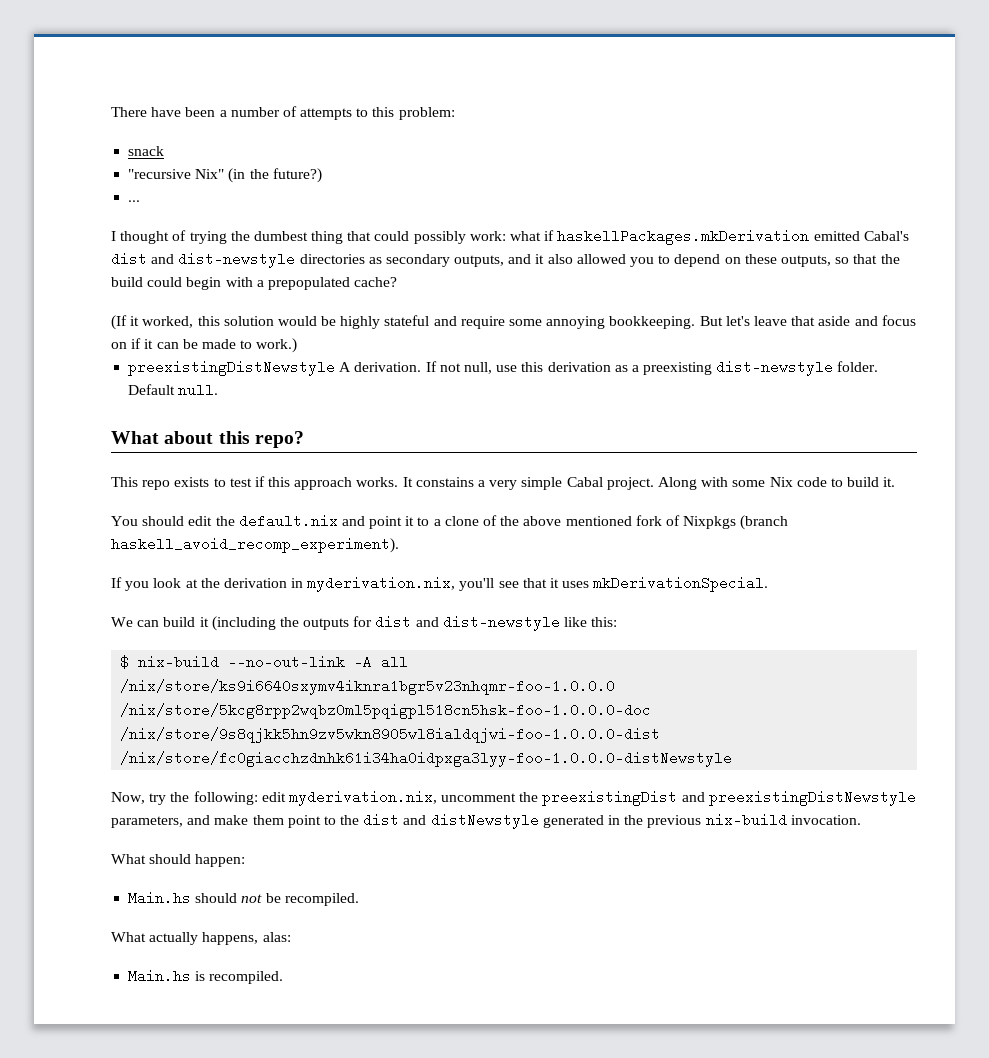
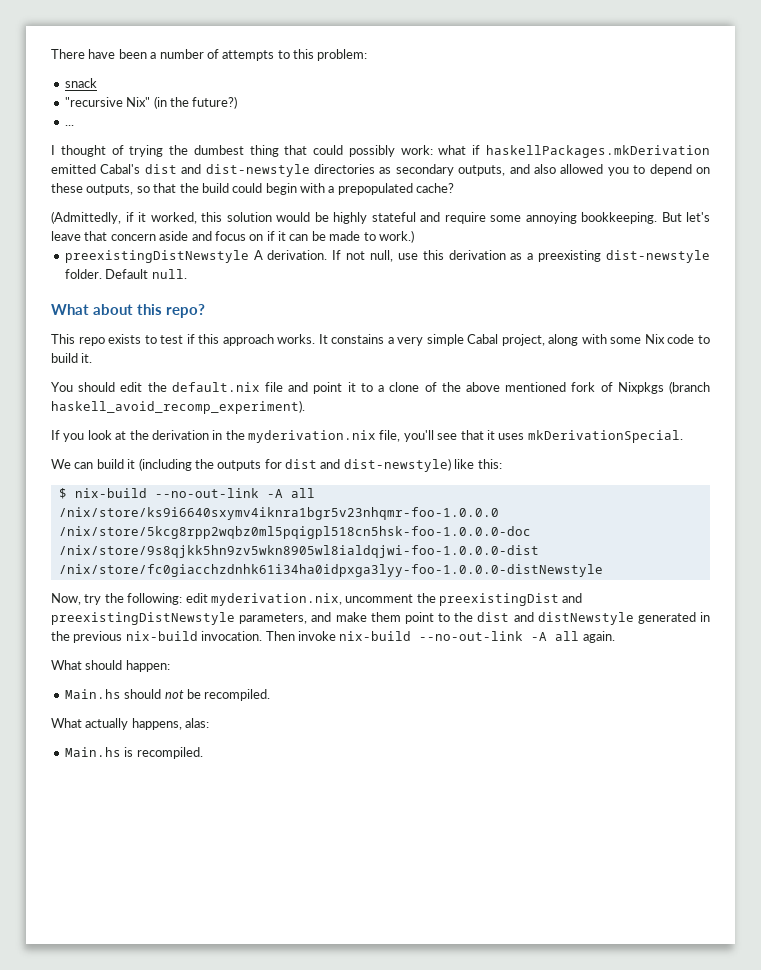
- I thought of trying the dumbest thing that could possibly work: what if haskellPackages.mkDerivation emitted Cabal's dist and dist-newstyle directories as secondary outputs, and it also allowed you to depend on these outputs, so that the build could begin with a prepopulated cache?
+ I thought of trying the dumbest thing that could possibly work: what if haskellPackages.mkDerivation emitted Cabal's dist and dist-newstyle directories as secondary outputs, and also allowed you to depend on these outputs, so that the build could begin with a prepopulated cache?
- (If it worked, this solution would be highly stateful and require some annoying bookkeeping.
+ (Admittedly, if it worked, this solution would be highly stateful and require some annoying bookkeeping.
- But let's leave that aside and focus on if it can be made to work.)
+ But let's leave that concern aside and focus on if it can be made to work.)
- It constains a very simple Cabal project. Along with some Nix code to build it.
+ It constains a very simple Cabal project, along with some Nix code to build it.
- You should edit the default.nix and point it to a clone of the above mentioned fork of Nixpkgs (branch haskell_avoid_recomp_experiment).
+ You should edit the default.nix file and point it to a clone of the above mentioned fork of Nixpkgs (branch haskell_avoid_recomp_experiment).
- If you look at the derivation in myderivation.nix, you'll see that it uses mkDerivationSpecial.
+ If you look at the derivation in the myderivation.nix file, you'll see that it uses mkDerivationSpecial.
- We can build it (including the outputs for dist and dist-newstyle like this:
+ We can build it (including the outputs for dist and dist-newstyle) like this:
+ Then invoke nix-build --no-out-link -A all again.

